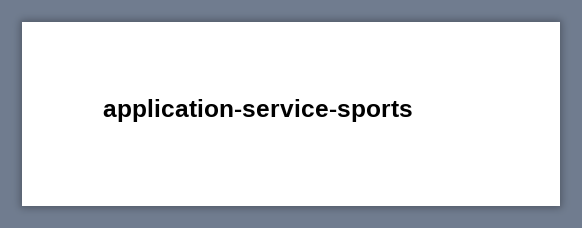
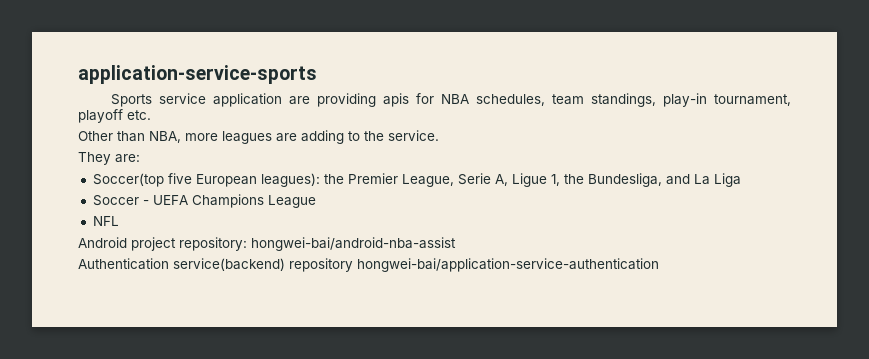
+ Sports service application are providing apis for NBA schedules, team standings, play-in tournament, playoff etc.
+ Other than NBA, more leagues are adding to the service.
+ They are:
+ Soccer(top five European leagues): the Premier League, Serie A, Ligue 1, the Bundesliga, and La Liga
+ Soccer - UEFA Champions League
+ NFL
+ Android project repository: hongwei-bai/android-nba-assist
+ Authentication service(backend) repository hongwei-bai/application-service-authentication

